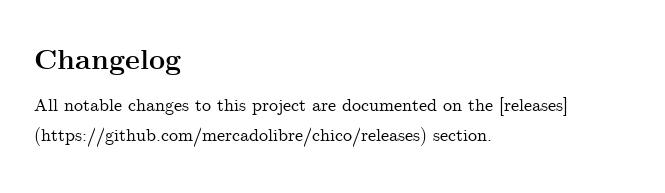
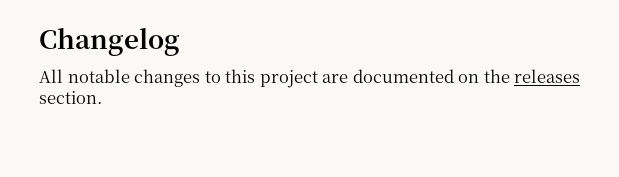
- All notable changes to this project are documented on the [releases] (https://github.com/mercadolibre/chico/releases) section.
+ All notable changes to this project are documented on the releases section.

